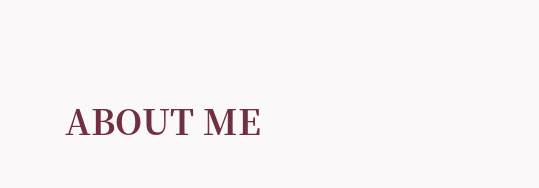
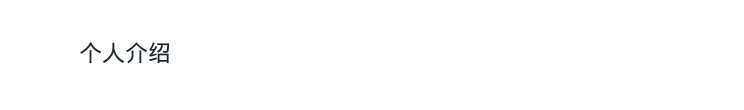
- ABOUT ME
+ 个人介绍

